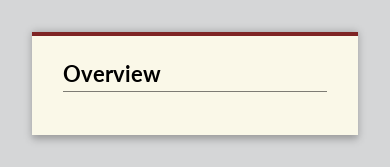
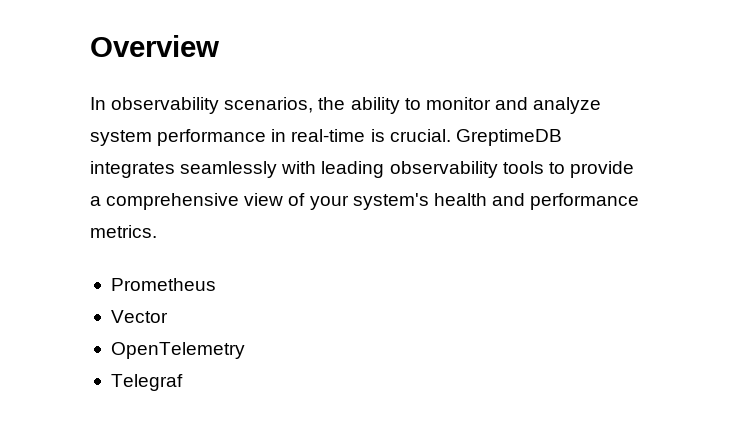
+ In observability scenarios, the ability to monitor and analyze system performance in real-time is crucial. GreptimeDB integrates seamlessly with leading observability tools to provide a comprehensive view of your system's health and performance metrics.
+ Prometheus
+ Vector
+ OpenTelemetry
+ Telegraf

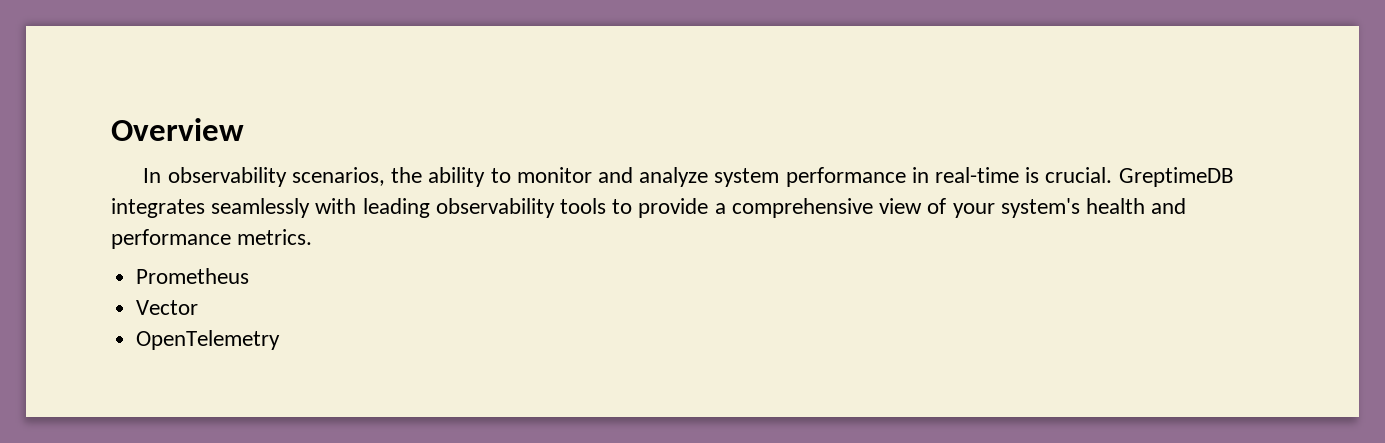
- Telegraf

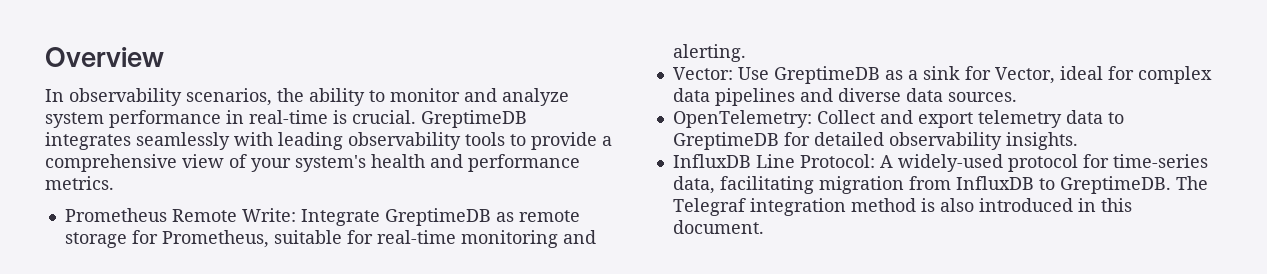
- Prometheus
- Vector
- OpenTelemetry
+ Prometheus Remote Write: Integrate GreptimeDB as remote storage for Prometheus, suitable for real-time monitoring and alerting.
+ Vector: Use GreptimeDB as a sink for Vector, ideal for complex data pipelines and diverse data sources.
+ OpenTelemetry: Collect and export telemetry data to GreptimeDB for detailed observability insights.
+ InfluxDB Line Protocol: A widely-used protocol for time-series data, facilitating migration from InfluxDB to GreptimeDB. The Telegraf integration method is also introduced in this document.

